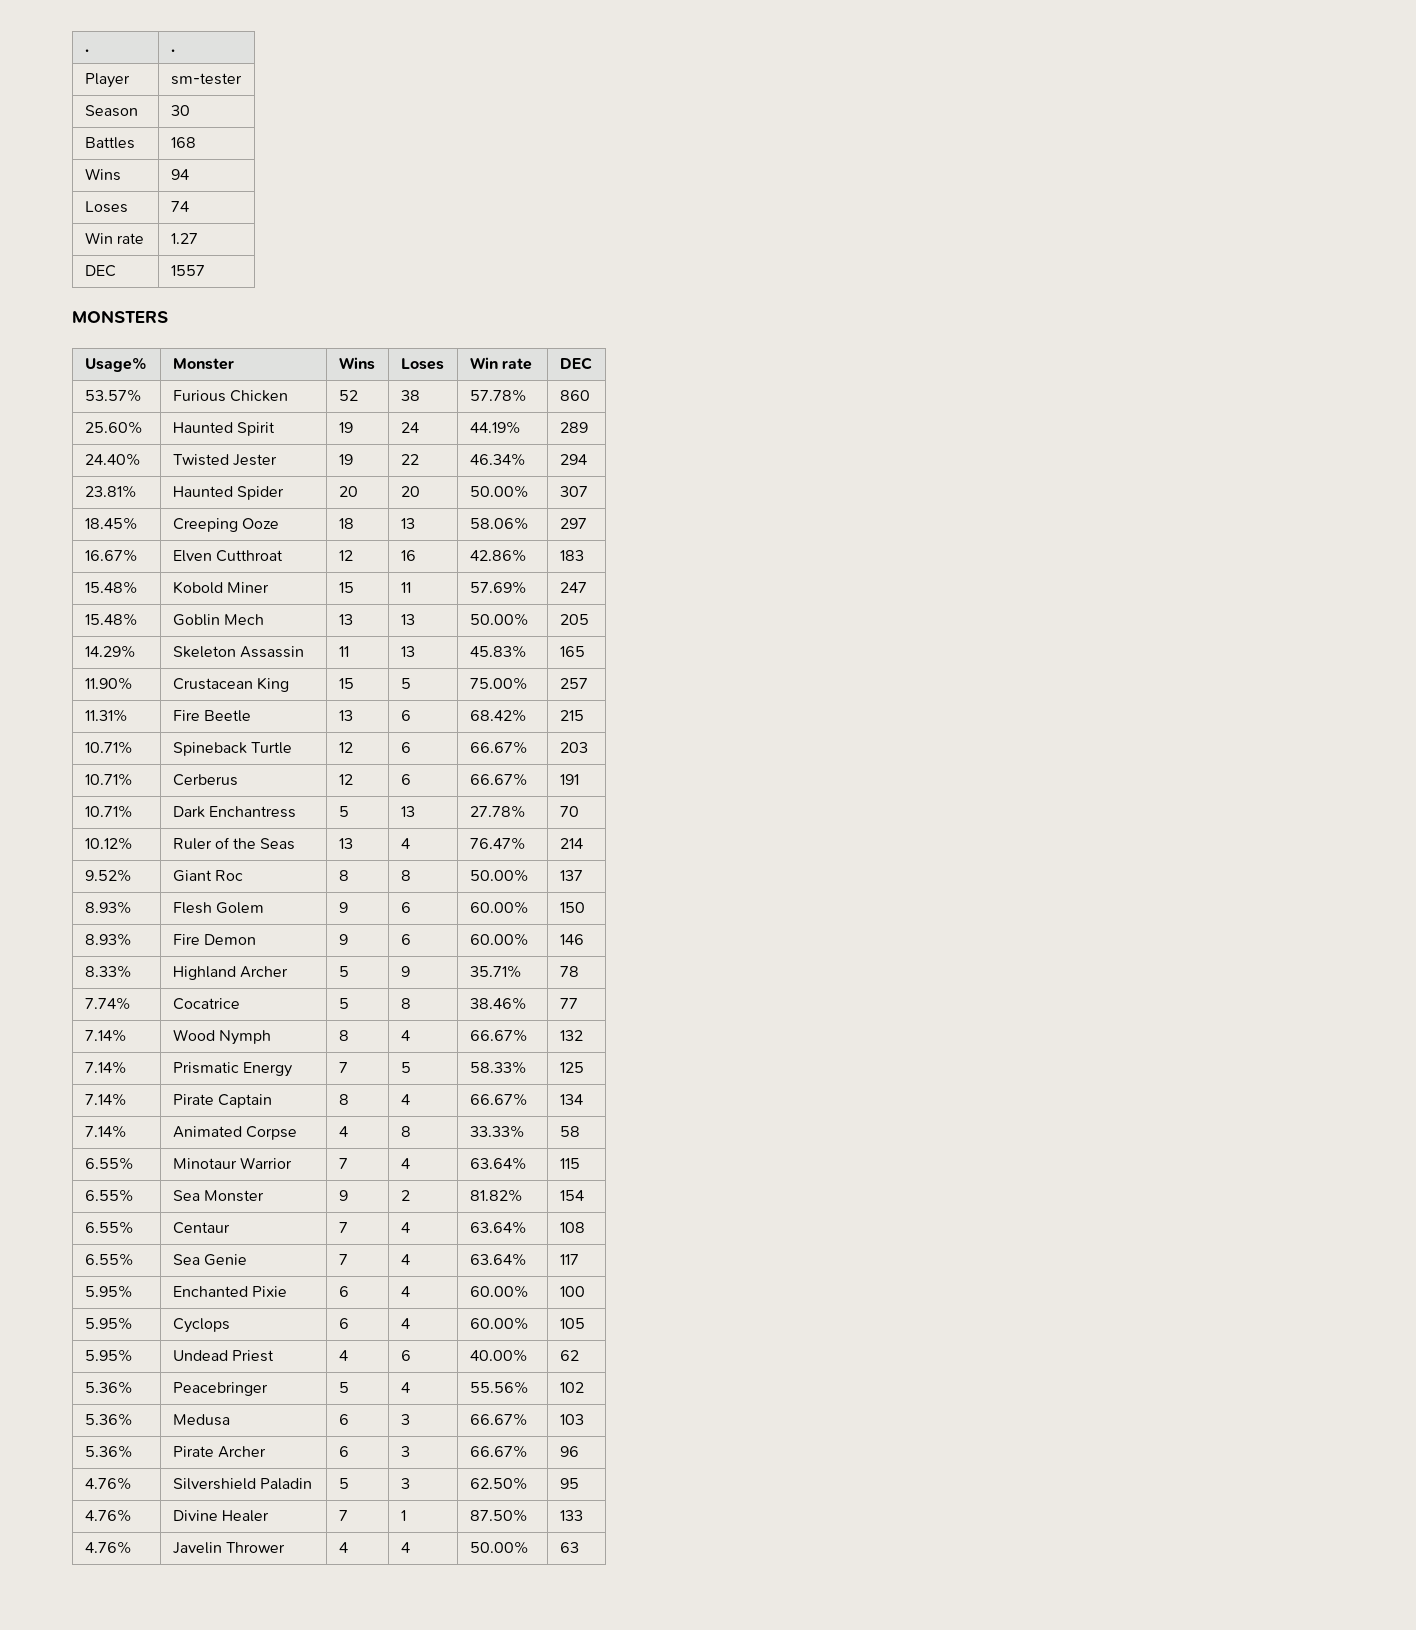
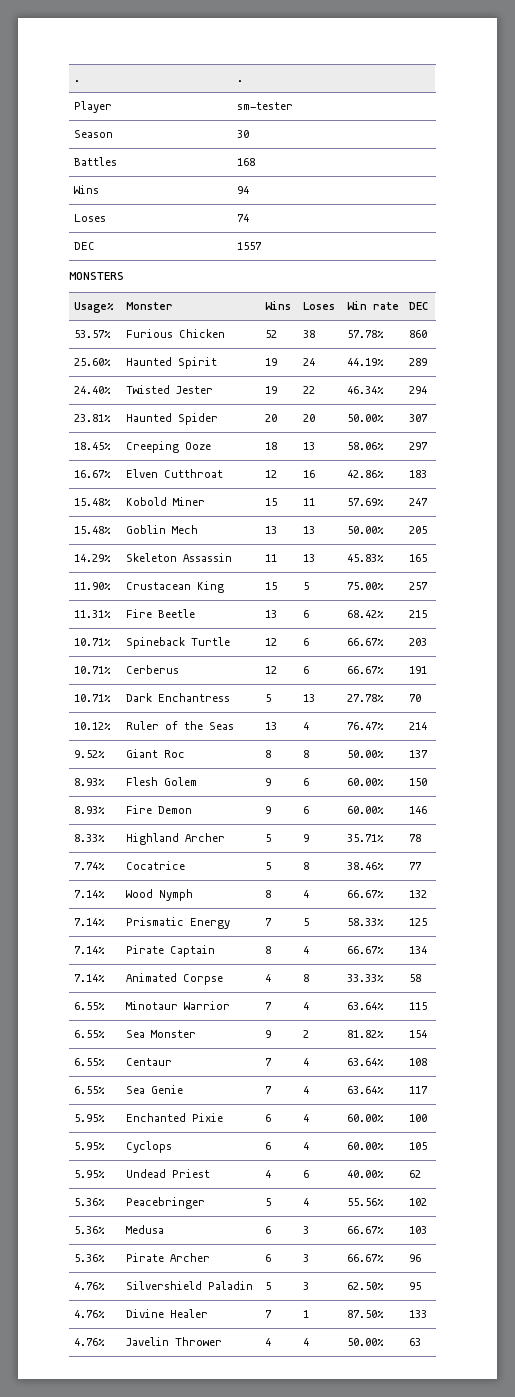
- Win rate | 1.27

